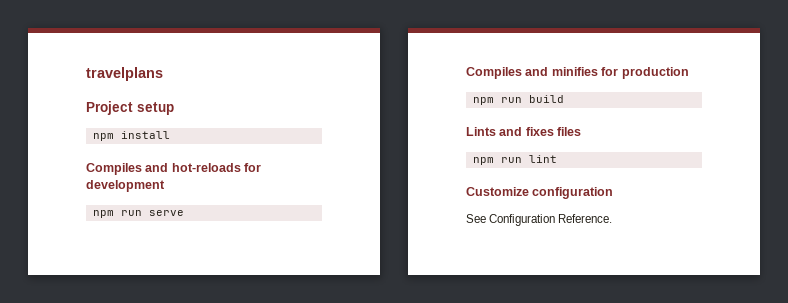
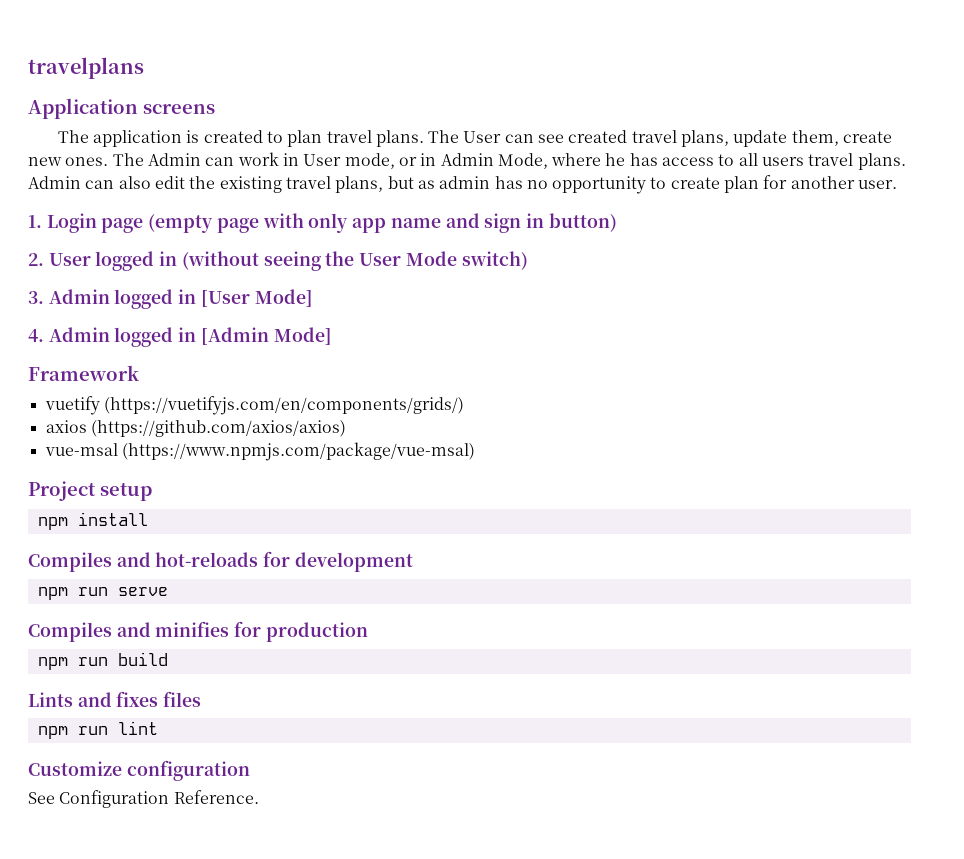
+ Application screens
+ The application is created to plan travel plans. The User can see created travel plans, update them, create new ones. The Admin can work in User mode, or in Admin Mode, where he has access to all users travel plans. Admin can also edit the existing travel plans, but as admin has no opportunity to create plan for another user.
+ 1. Login page (empty page with only app name and sign in button)
+ 2. User logged in (without seeing the User Mode switch)
+ 3. Admin logged in [User Mode]
+ 4. Admin logged in [Admin Mode]
+ Framework
+ vuetify (https://vuetifyjs.com/en/components/grids/)
+ axios (https://github.com/axios/axios)
+ vue-msal (https://www.npmjs.com/package/vue-msal)

